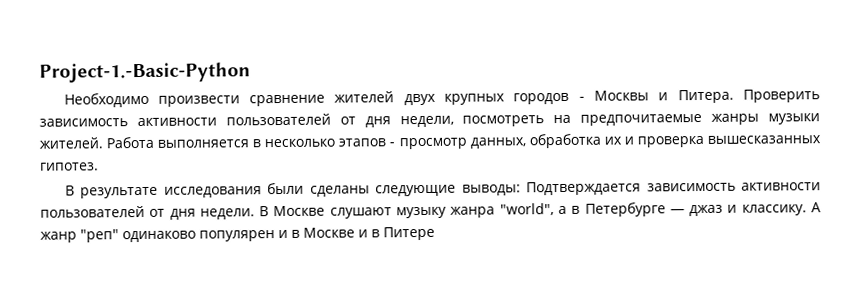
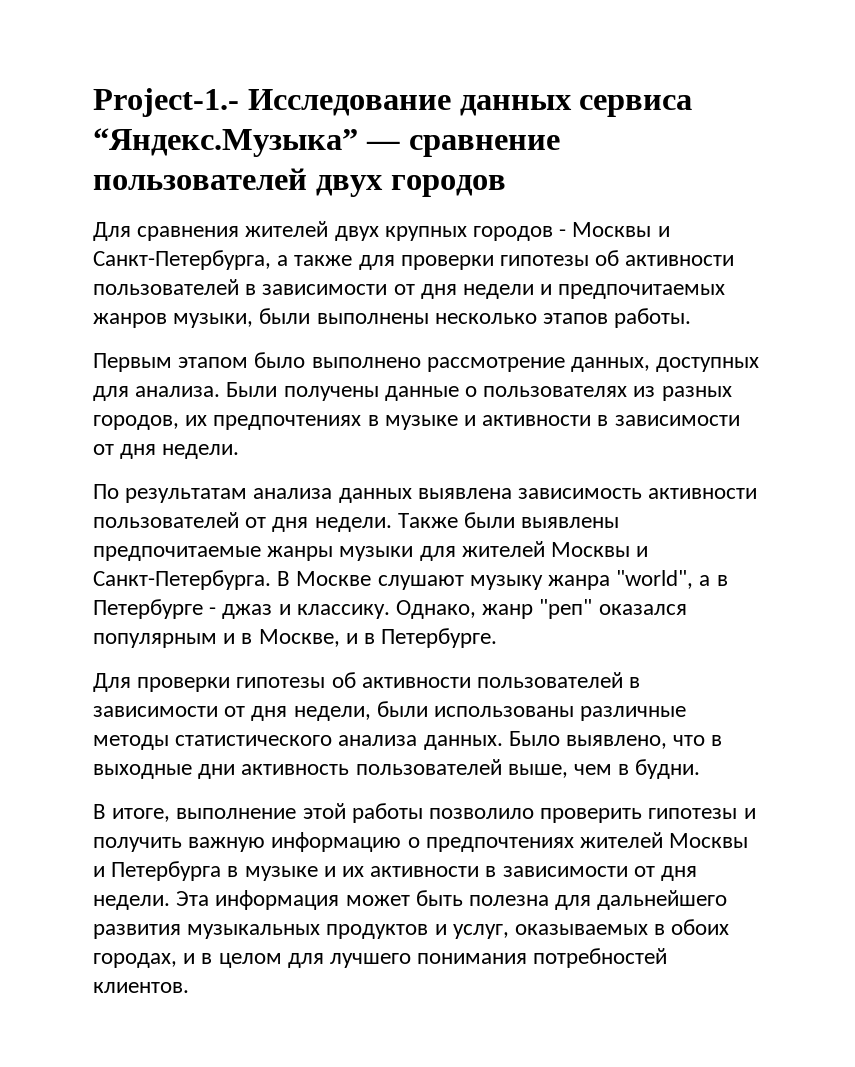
- Project-1.-Basic-Python
- Необходимо произвести сравнение жителей двух крупных городов - Москвы и Питера. Проверить зависимость активности пользователей от дня недели, посмотреть на предпочитаемые жанры музыки жителей. Работа выполняется в несколько этапов - просмотр данных, обработка их и проверка вышесказанных гипотез.
- В результате исследования были сделаны следующие выводы: Подтверждается зависимость активности пользователей от дня недели.
+ Project-1.- Исследование данных сервиса “Яндекс.Музыка” — сравнение пользователей двух городов
+ Для сравнения жителей двух крупных городов - Москвы и Санкт-Петербурга, а также для проверки гипотезы об активности пользователей в зависимости от дня недели и предпочитаемых жанров музыки, были выполнены несколько этапов работы.
+ Первым этапом было выполнено рассмотрение данных, доступных для анализа. Были получены данные о пользователях из разных городов, их предпочтениях в музыке и активности в зависимости от дня недели.
+ По результатам анализа данных выявлена зависимость активности пользователей от дня недели.
+ Также были выявлены предпочитаемые жанры музыки для жителей Москвы и Санкт-Петербурга.
- В Москве слушают музыку жанра "world", а в Петербурге — джаз и классику.
+ В Москве слушают музыку жанра "world", а в Петербурге - джаз и классику.
- А жанр "реп" одинаково популярен и в Москве и в Питере
+ Однако, жанр "реп" оказался популярным и в Москве, и в Петербурге.
+ Для проверки гипотезы об активности пользователей в зависимости от дня недели, были использованы различные методы статистического анализа данных. Было выявлено, что в выходные дни активность пользователей выше, чем в будни.
+ В итоге, выполнение этой работы позволило проверить гипотезы и получить важную информацию о предпочтениях жителей Москвы и Петербурга в музыке и их активности в зависимости от дня недели. Эта информация может быть полезна для дальнейшего развития музыкальных продуктов и услуг, оказываемых в обоих городах, и в целом для лучшего понимания потребностей клиентов.

